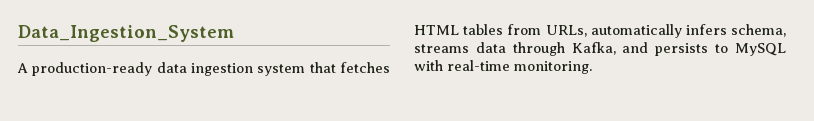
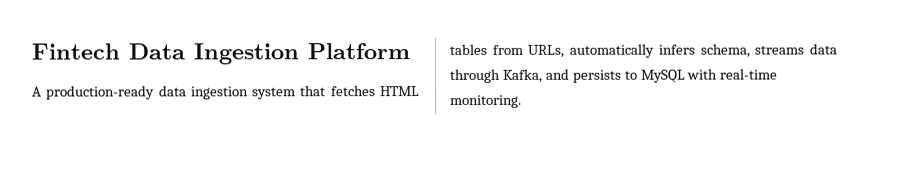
- Data_Ingestion_System
+ Fintech Data Ingestion Platform

